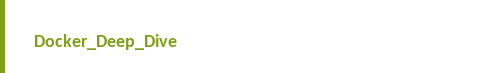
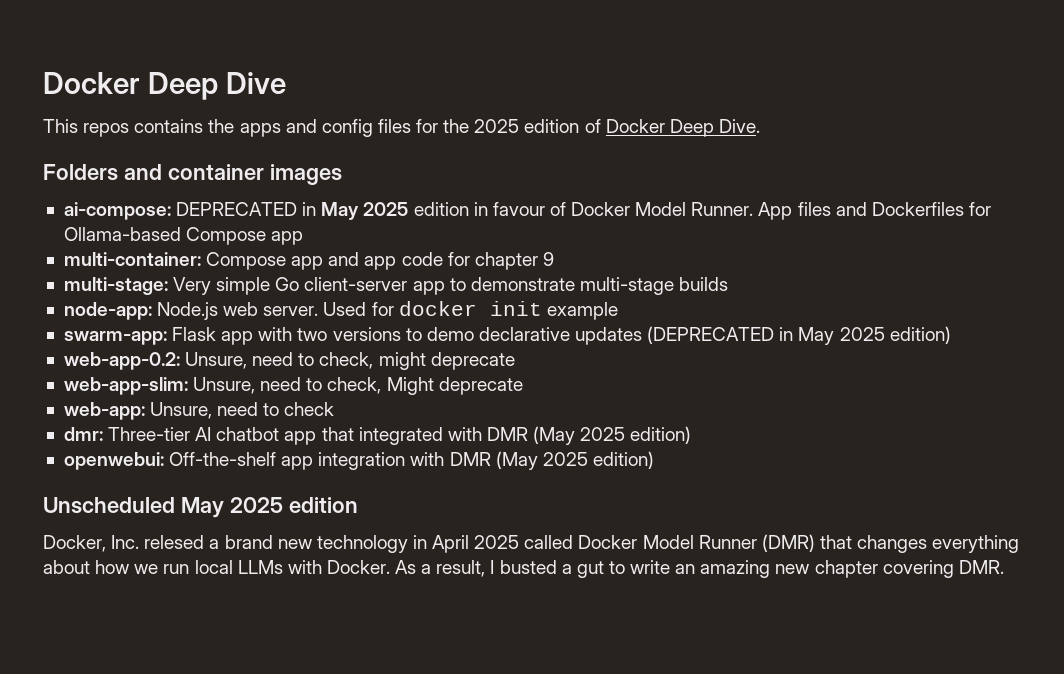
- Docker_Deep_Dive
+ Docker Deep Dive
+ This repos contains the apps and config files for the 2025 edition of Docker Deep Dive.
+ Folders and container images
+ ai-compose: DEPRECATED in May 2025 edition in favour of Docker Model Runner. App files and Dockerfiles for Ollama-based Compose app
+ multi-container: Compose app and app code for chapter 9
+ multi-stage: Very simple Go client-server app to demonstrate multi-stage builds
+ node-app: Node.js web server. Used for docker init example
+ swarm-app: Flask app with two versions to demo declarative updates (DEPRECATED in May 2025 edition)
+ web-app-0.2: Unsure, need to check, might deprecate
+ web-app-slim: Unsure, need to check, Might deprecate
+ web-app: Unsure, need to check
+ dmr: Three-tier AI chatbot app that integrated with DMR (May 2025 edition)
+ openwebui: Off-the-shelf app integration with DMR (May 2025 edition)
+ Unscheduled May 2025 edition
+ Docker, Inc. relesed a brand new technology in April 2025 called Docker Model Runner (DMR) that changes everything about how we run local LLMs with Docker. As a result, I busted a gut to write an amazing new chapter covering DMR.

